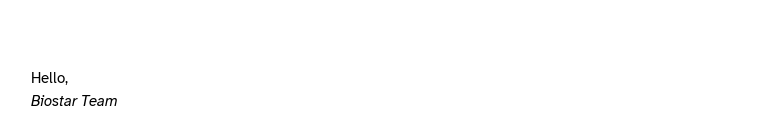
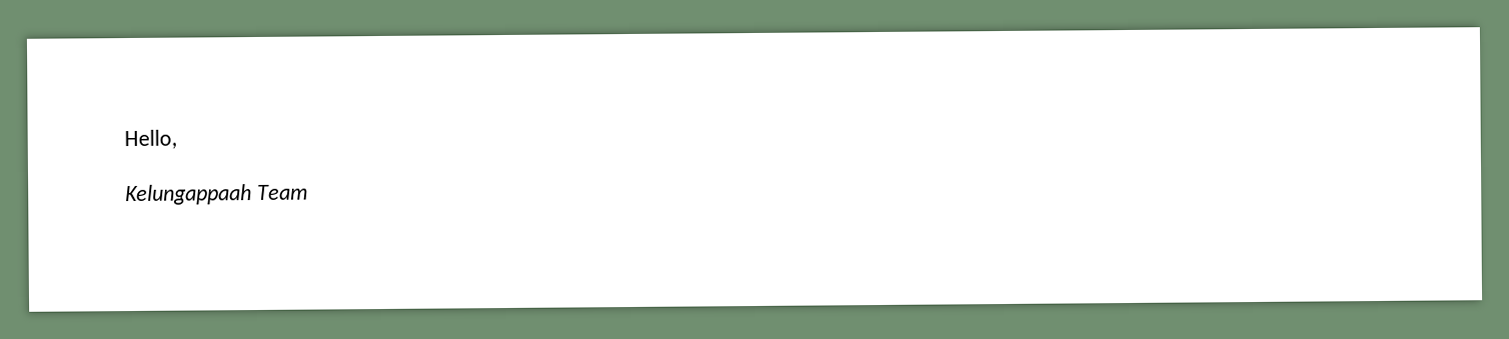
- Biostar Team
+ Kelungappaah Team

